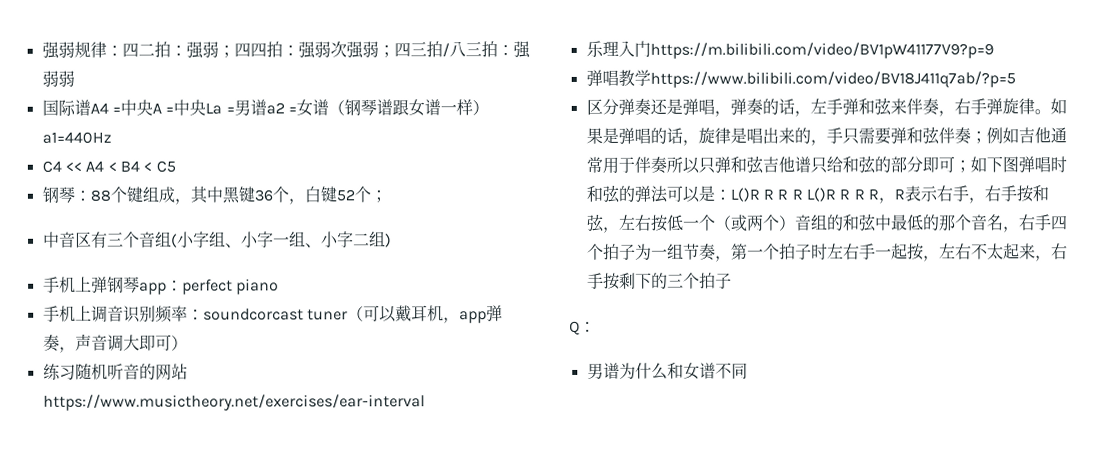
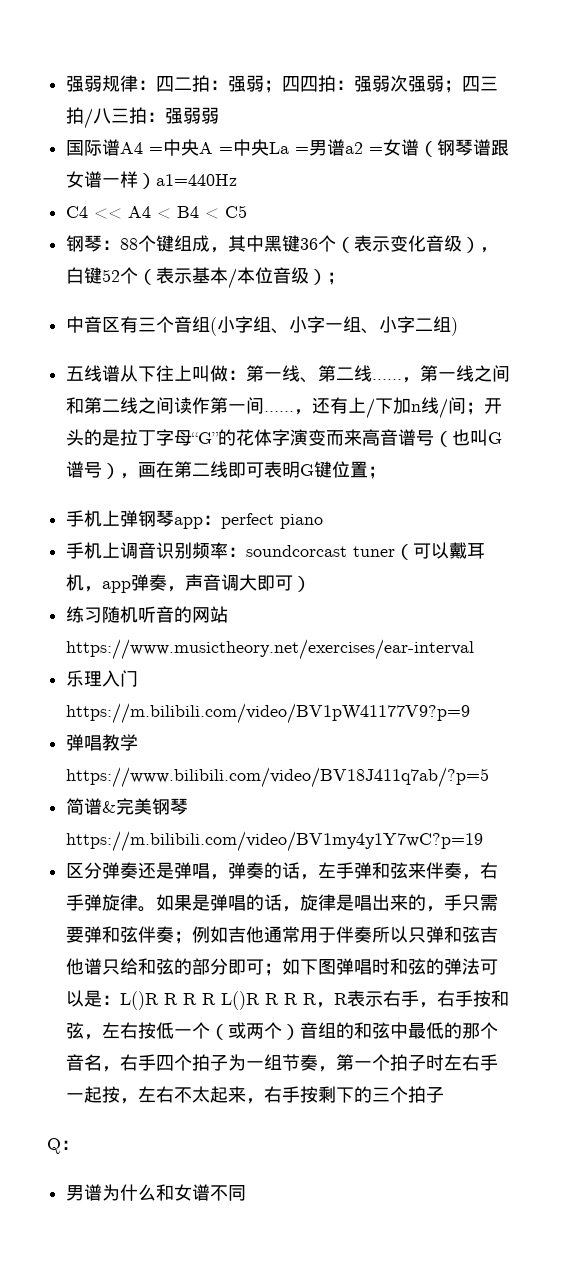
- 钢琴：88个键组成，其中黑键36个，白键52个；
+ 钢琴：88个键组成，其中黑键36个（表示变化音级），白键52个（表示基本/本位音级）；
+ 五线谱从下往上叫做：第一线、第二线……，第一线之间和第二线之间读作第一间……，还有上/下加n线/间；开头的是拉丁字母“G”的花体字演变而来高音谱号（也叫G谱号），画在第二线即可表明G键位置；
+ 简谱&完美钢琴https://m.bilibili.com/video/BV1my4y1Y7wC?p=19

